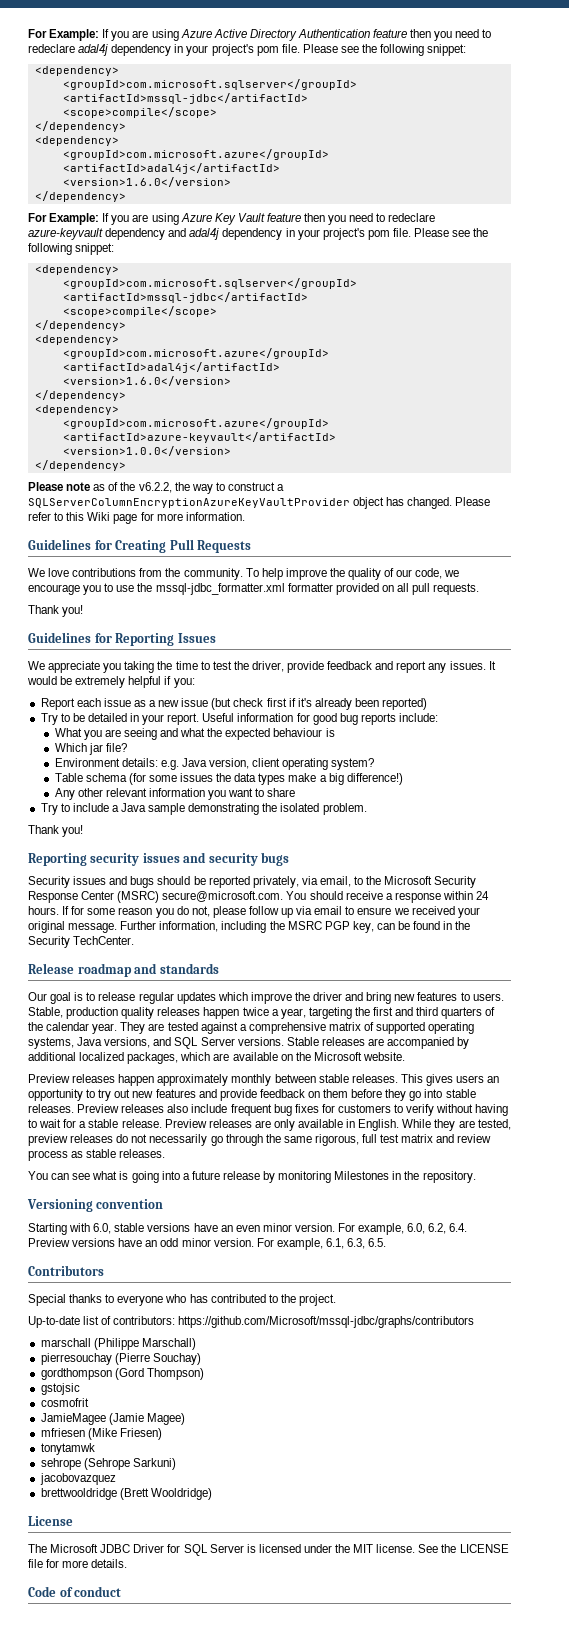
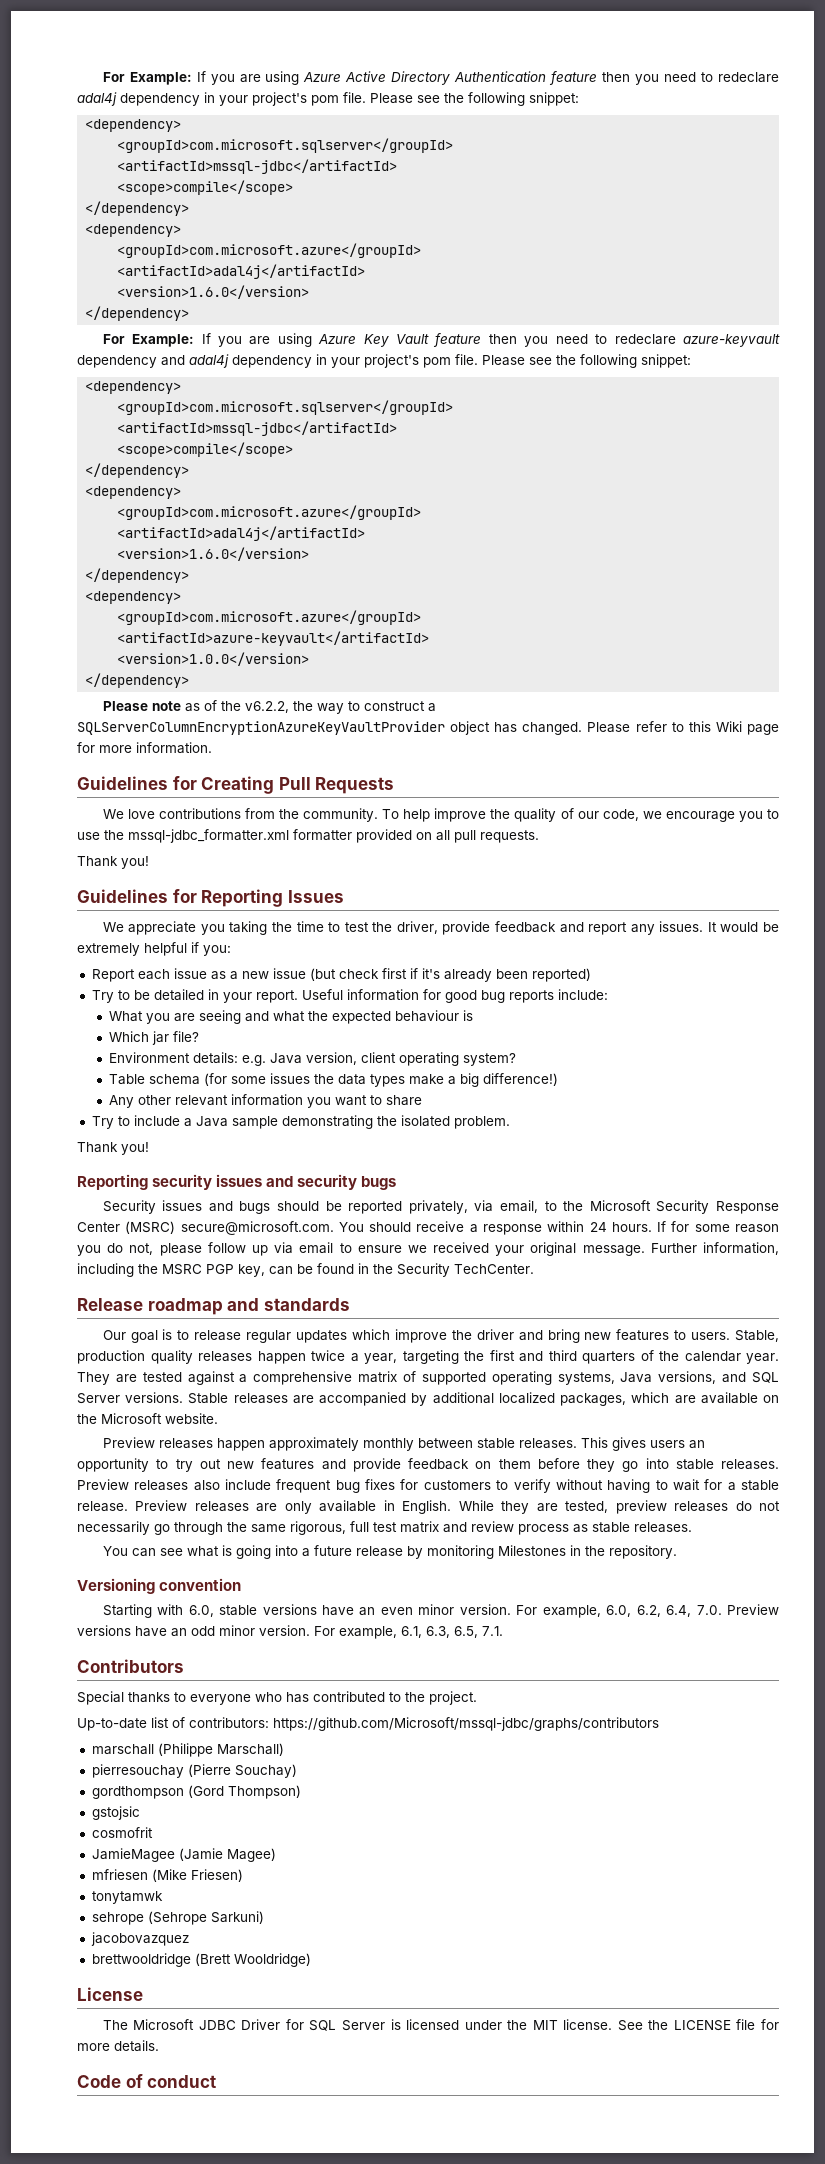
- For example, 6.0, 6.2, 6.4. Preview versions have an odd minor version.
+ For example, 6.0, 6.2, 6.4, 7.0. Preview versions have an odd minor version.
- For example, 6.1, 6.3, 6.5.
+ For example, 6.1, 6.3, 6.5, 7.1.

